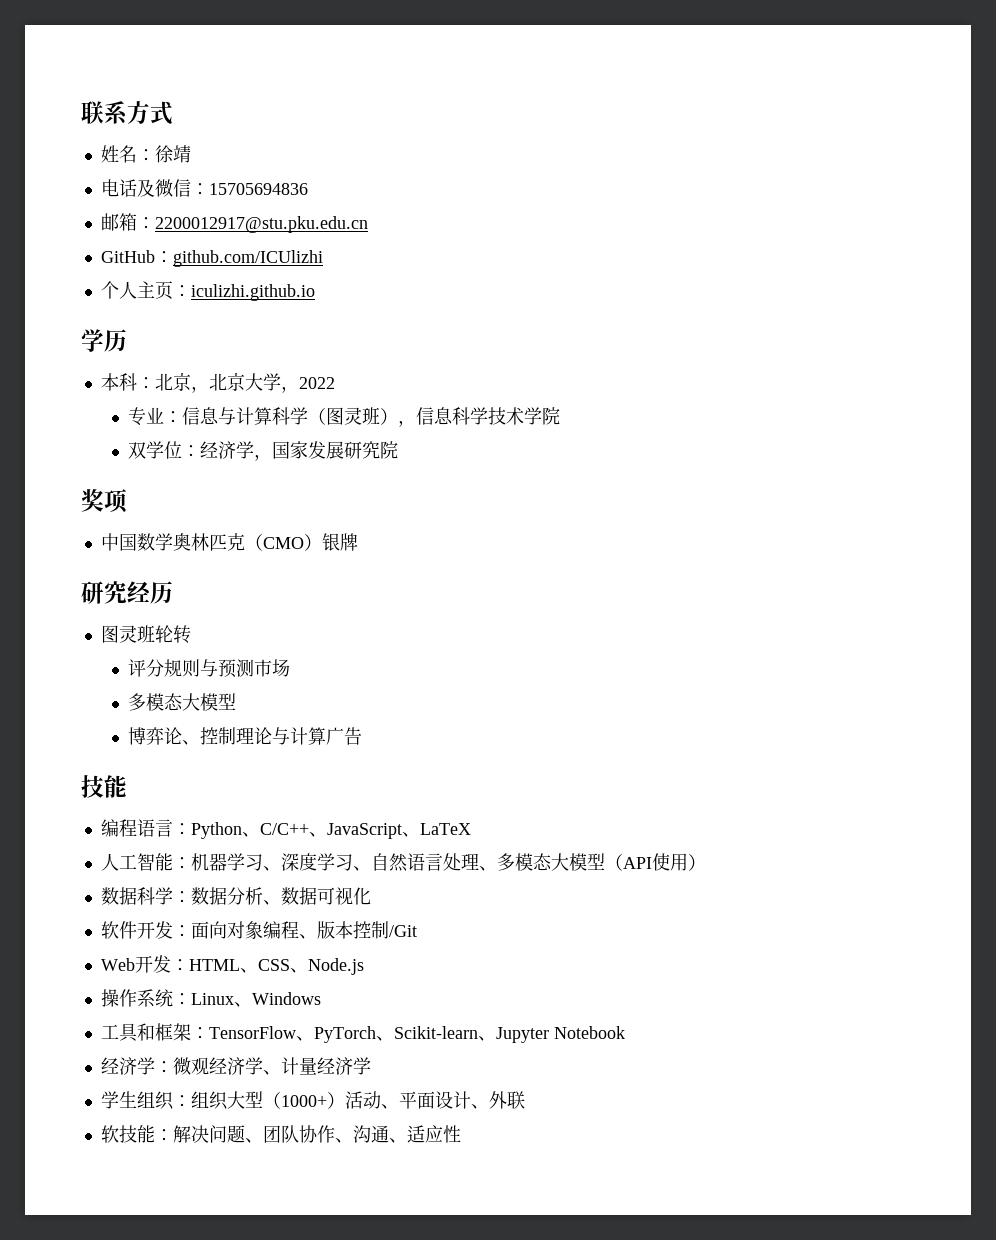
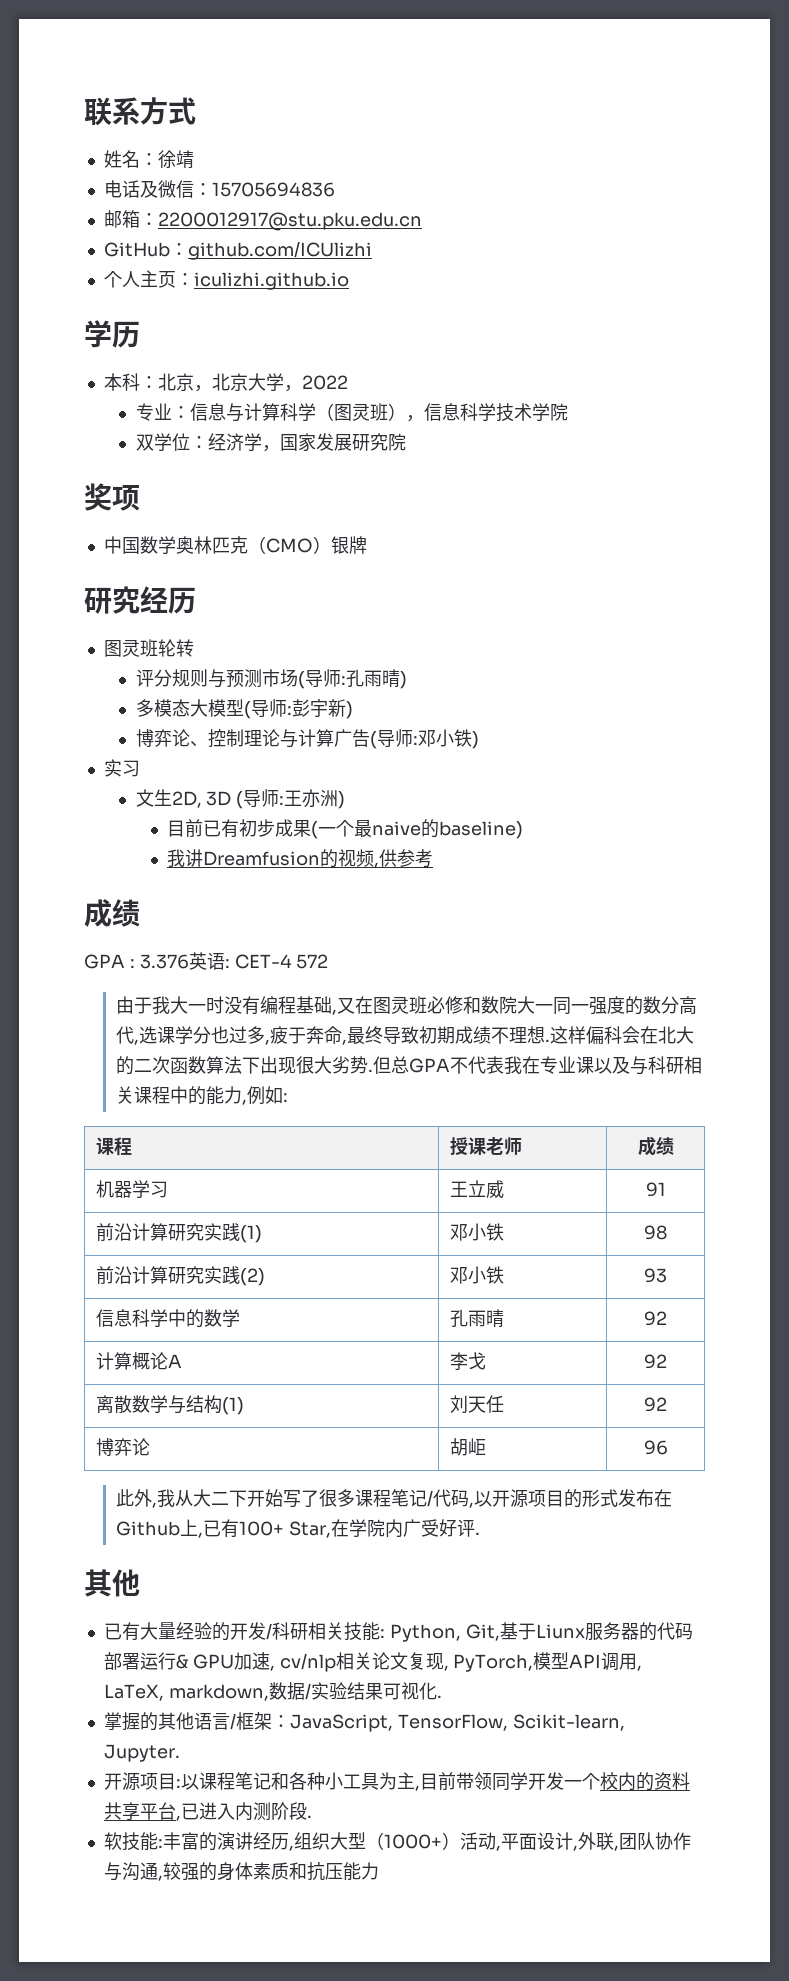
- 评分规则与预测市场
- 多模态大模型
+ 评分规则与预测市场(导师:孔雨晴)
+ 多模态大模型(导师:彭宇新)
- 博弈论、控制理论与计算广告
- 技能
- 编程语言：Python、C/C++、JavaScript、LaTeX
- 人工智能：机器学习、深度学习、自然语言处理、多模态大模型（API使用）
- 数据科学：数据分析、数据可视化
- 软件开发：面向对象编程、版本控制/Git
- Web开发：HTML、CSS、Node.js
- 操作系统：Linux、Windows
- 工具和框架：TensorFlow、PyTorch、Scikit-learn、Jupyter Notebook
- 经济学：微观经济学、计量经济学
- 学生组织：组织大型（1000+）活动、平面设计、外联
- 软技能：解决问题、团队协作、沟通、适应性
+ 博弈论、控制理论与计算广告(导师:邓小铁)
+ 实习
+ 文生2D, 3D (导师:王亦洲)
+ 目前已有初步成果(一个最naive的baseline)
+ 我讲Dreamfusion的视频,供参考
+ 成绩
+ GPA : 3.376英语: CET-4 572
+ 由于我大一时没有编程基础,又在图灵班必修和数院大一同一强度的数分高代,选课学分也过多,疲于奔命,最终导致初期成绩不理想.这样偏科会在北大的二次函数算法下出现很大劣势.但总GPA不代表我在专业课以及与科研相关课程中的能力,例如:
+ 课程 | 授课老师 | 成绩
+ 机器学习 | 王立威 | 91
+ 前沿计算研究实践(1) | 邓小铁 | 98
+ 前沿计算研究实践(2) | 邓小铁 | 93
+ 信息科学中的数学 | 孔雨晴 | 92
+ 计算概论A | 李戈 | 92
+ 离散数学与结构(1) | 刘天任 | 92
+ 博弈论 | 胡岠 | 96
+ 此外,我从大二下开始写了很多课程笔记/代码,以开源项目的形式发布在Github上,已有100+ Star,在学院内广受好评.
+ 其他
+ 已有大量经验的开发/科研相关技能: Python, Git,基于Liunx服务器的代码部署运行& GPU加速, cv/nlp相关论文复现, PyTorch,模型API调用, LaTeX, markdown,数据/实验结果可视化.
+ 掌握的其他语言/框架：JavaScript, TensorFlow, Scikit-learn, Jupyter.
+ 开源项目:以课程笔记和各种小工具为主,目前带领同学开发一个校内的资料共享平台,已进入内测阶段.
+ 软技能:丰富的演讲经历,组织大型（1000+）活动,平面设计,外联,团队协作与沟通,较强的身体素质和抗压能力

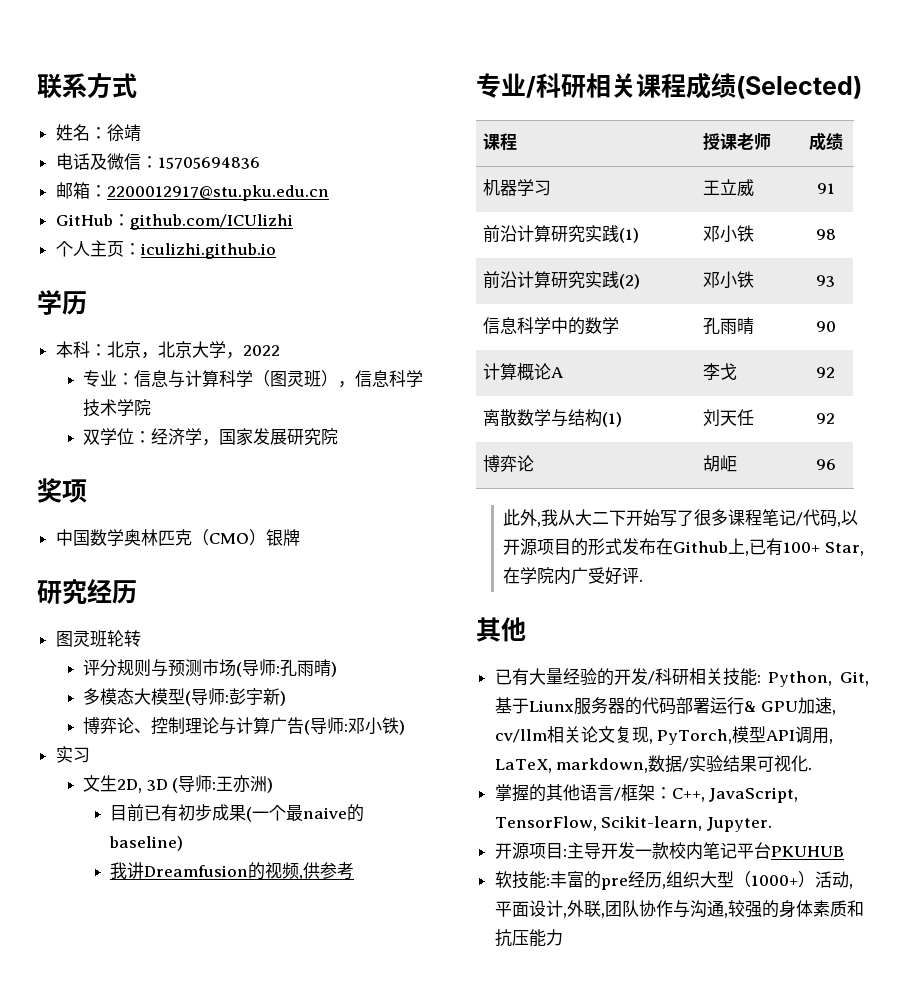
  我讲Dreamfusion的视频,供参考
- 成绩
- GPA : 3.376英语: CET-4 572
- 由于我大一时没有编程基础,又在图灵班必修和数院大一同一强度的数分高代,选课学分也过多,疲于奔命,最终导致初期成绩不理想.这样偏科会在北大的二次函数算法下出现很大劣势.但总GPA不代表我在专业课以及与科研相关课程中的能力,例如:
+ 专业/科研相关课程成绩(Selected)
- 信息科学中的数学 | 孔雨晴 | 92
+ 信息科学中的数学 | 孔雨晴 | 90
- 已有大量经验的开发/科研相关技能: Python, Git,基于Liunx服务器的代码部署运行& GPU加速, cv/nlp相关论文复现, PyTorch,模型API调用, LaTeX, markdown,数据/实验结果可视化.
+ 已有大量经验的开发/科研相关技能: Python, Git,基于Liunx服务器的代码部署运行& GPU加速, cv/llm相关论文复现, PyTorch,模型API调用, LaTeX, markdown,数据/实验结果可视化.
- 掌握的其他语言/框架：JavaScript, TensorFlow, Scikit-learn, Jupyter.
+ 掌握的其他语言/框架：C++, JavaScript, TensorFlow, Scikit-learn, Jupyter.
- 开源项目:以课程笔记和各种小工具为主,目前带领同学开发一个校内的资料共享平台,已进入内测阶段.
+ 开源项目:主导开发一款校内笔记平台PKUHUB
- 软技能:丰富的演讲经历,组织大型（1000+）活动,平面设计,外联,团队协作与沟通,较强的身体素质和抗压能力
+ 软技能:丰富的pre经历,组织大型（1000+）活动,平面设计,外联,团队协作与沟通,较强的身体素质和抗压能力

